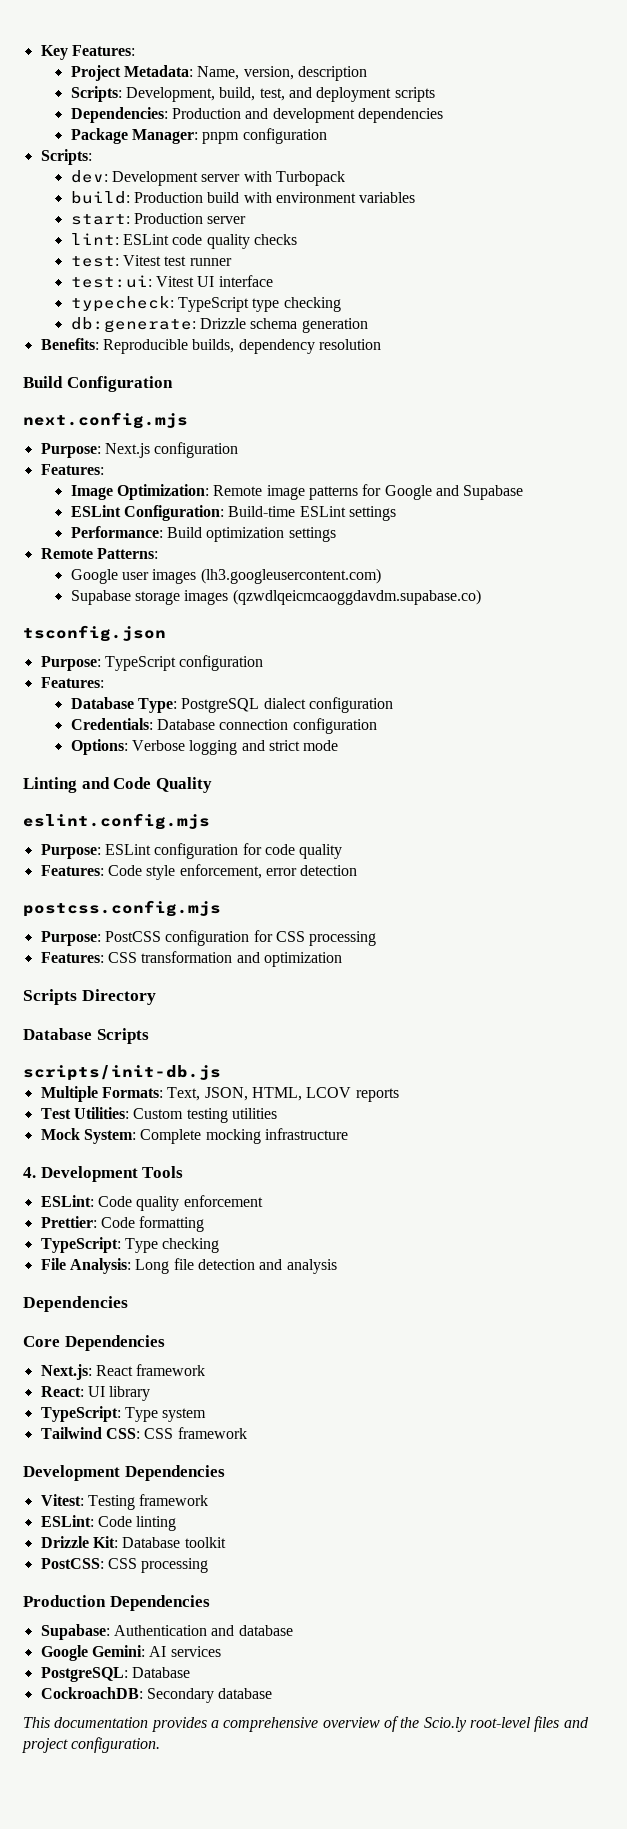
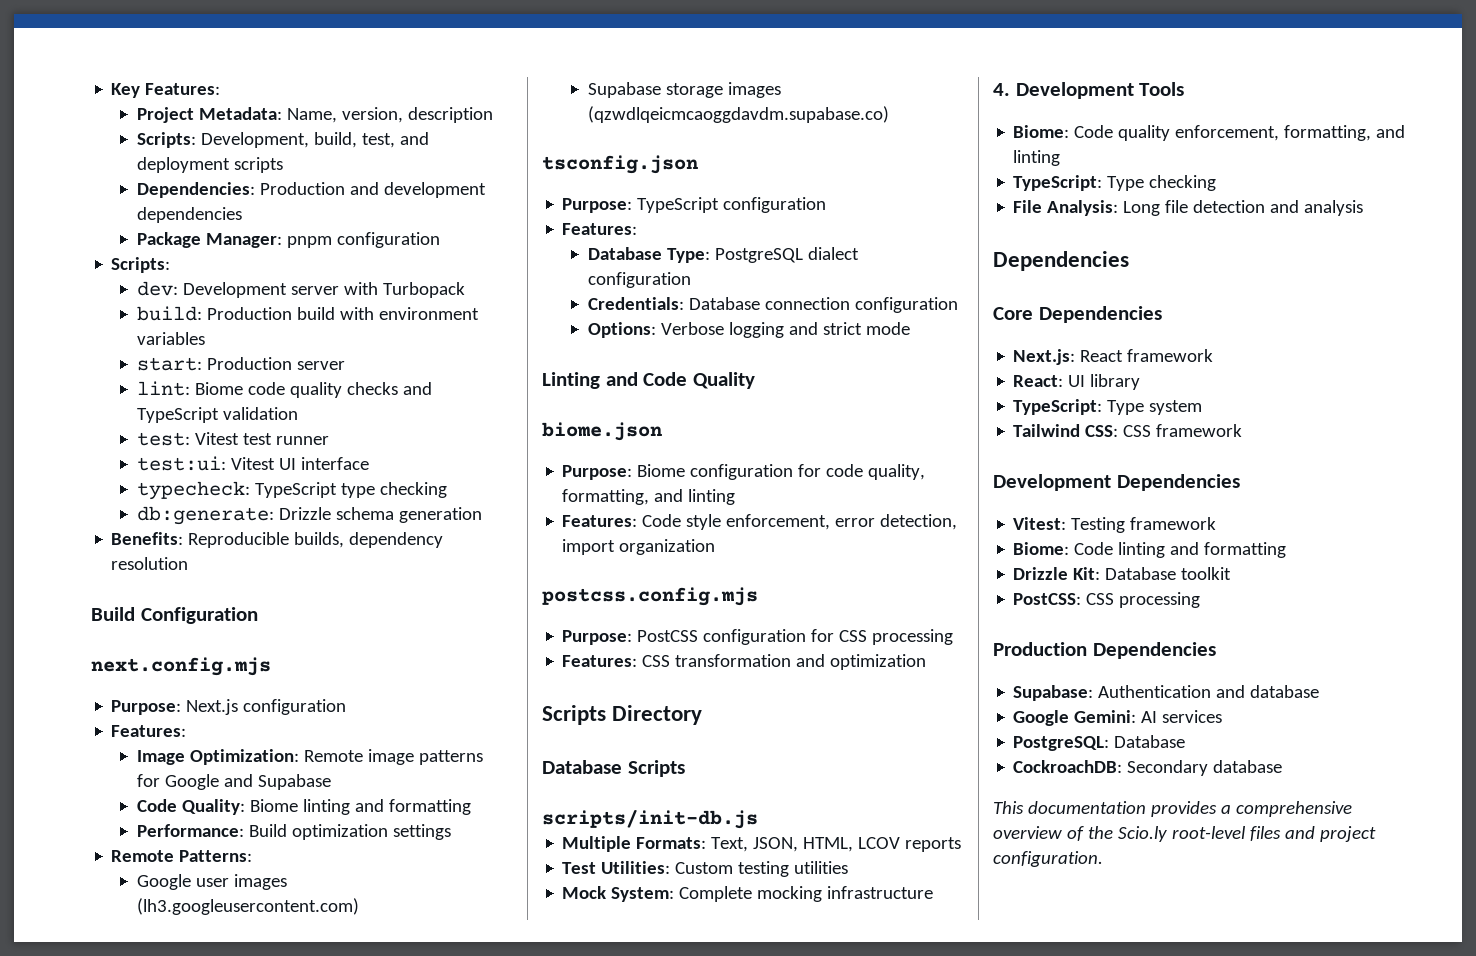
- lint: ESLint code quality checks
+ lint: Biome code quality checks and TypeScript validation
- ESLint Configuration: Build-time ESLint settings
+ Code Quality: Biome linting and formatting
- eslint.config.mjs
- Purpose: ESLint configuration for code quality
+ biome.json
+ Purpose: Biome configuration for code quality, formatting, and linting
- Features: Code style enforcement, error detection
+ Features: Code style enforcement, error detection, import organization
- ESLint: Code quality enforcement
- Prettier: Code formatting
+ Biome: Code quality enforcement, formatting, and linting
- ESLint: Code linting
+ Biome: Code linting and formatting

